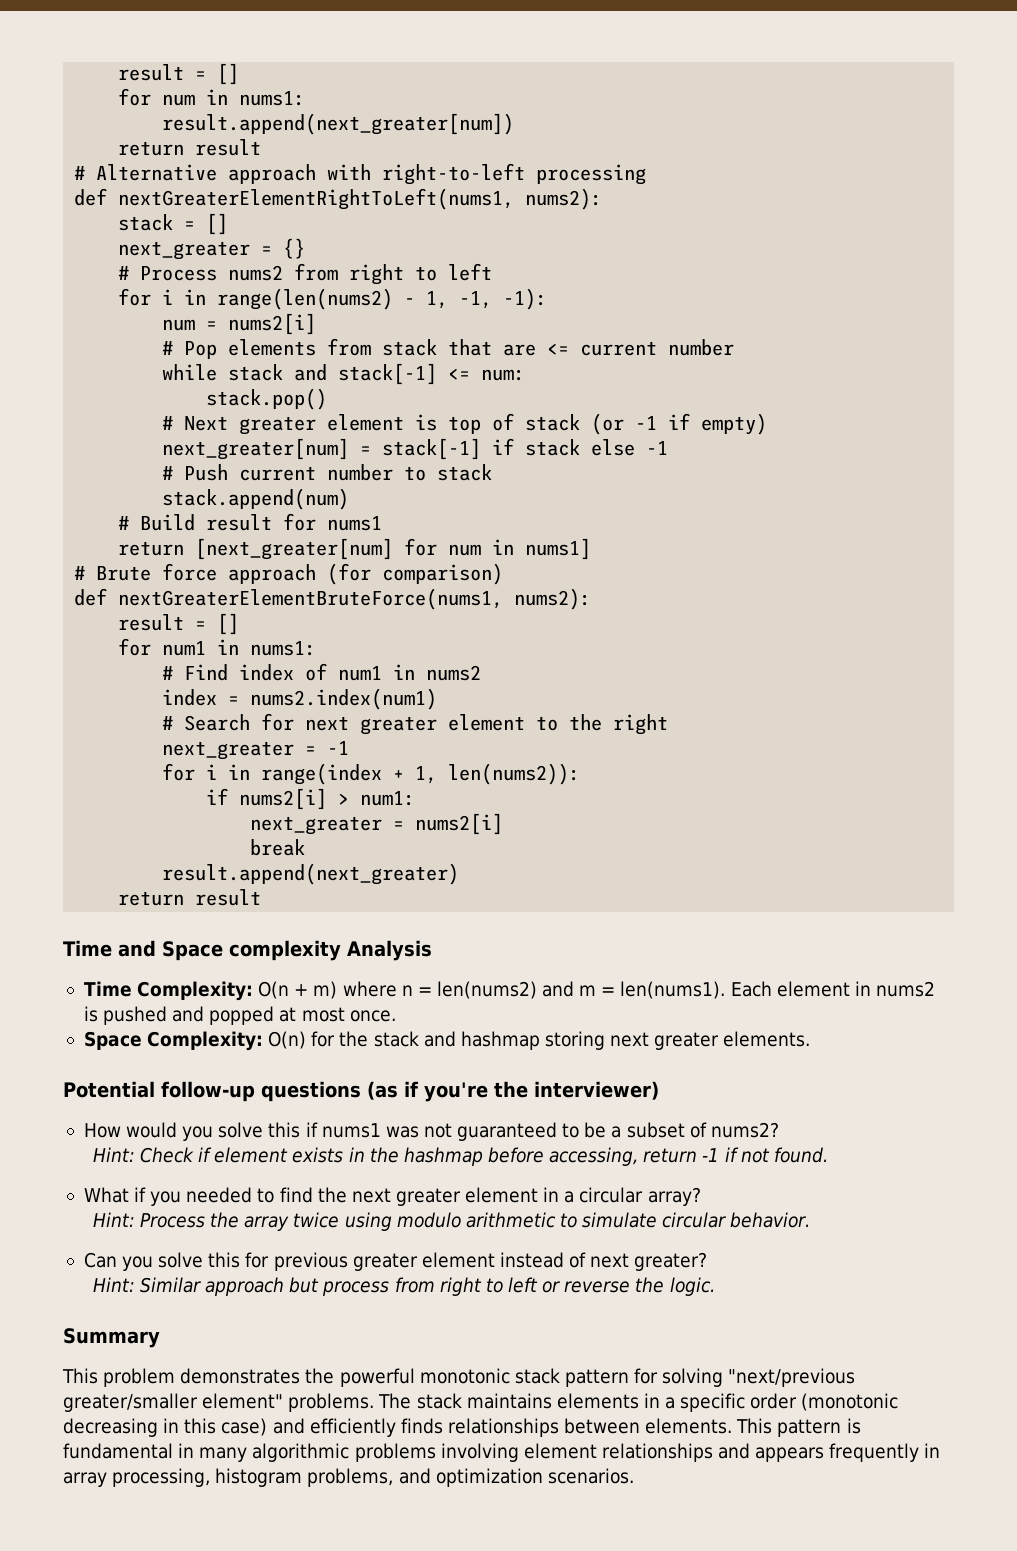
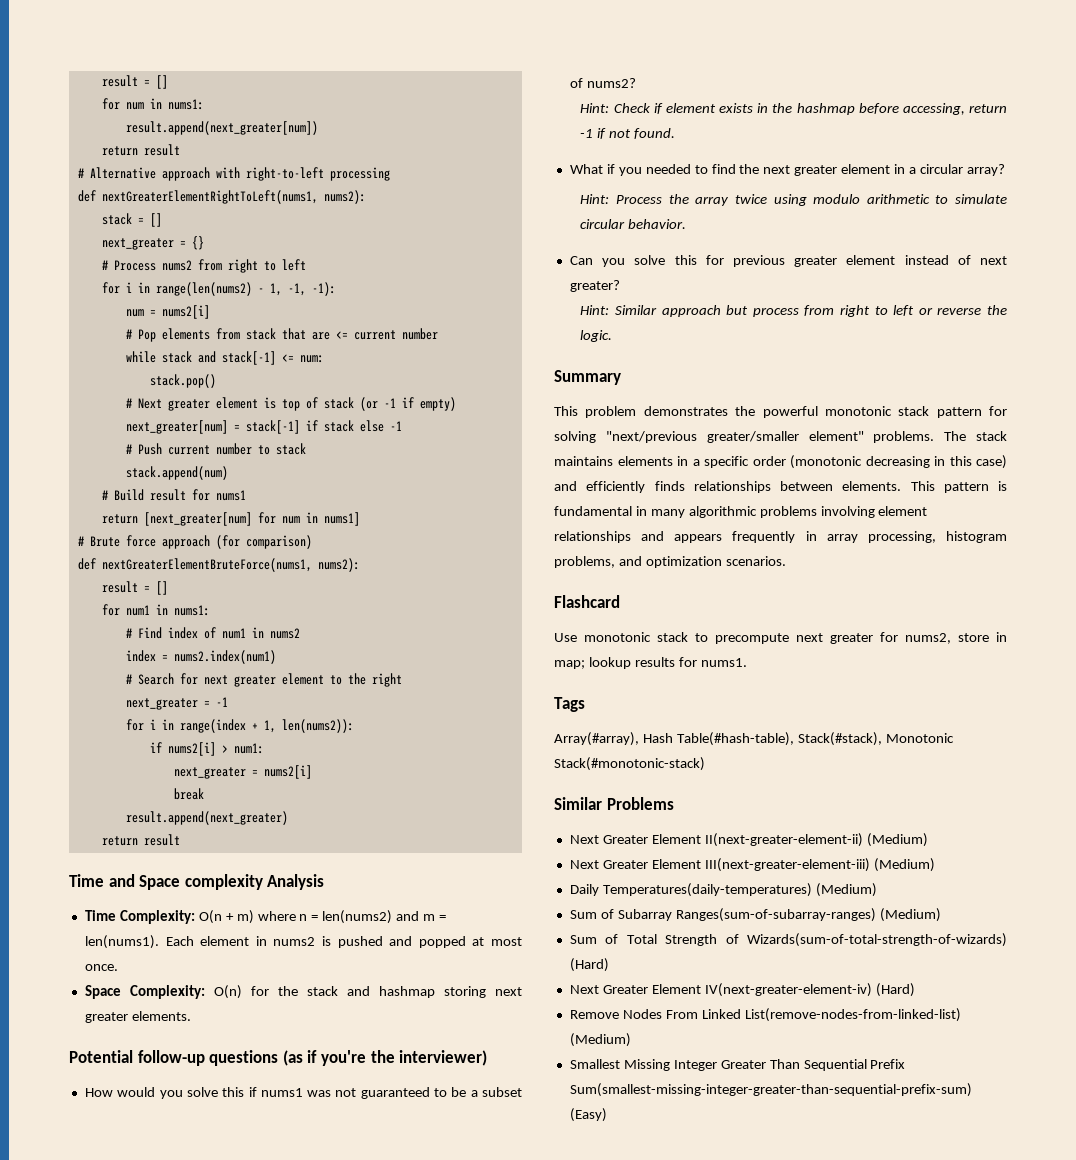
+ Flashcard
+ Use monotonic stack to precompute next greater for nums2, store in map; lookup results for nums1.
+ Tags
+ Array(#array), Hash Table(#hash-table), Stack(#stack), Monotonic Stack(#monotonic-stack)
+ Similar Problems
+ Next Greater Element II(next-greater-element-ii) (Medium)
+ Next Greater Element III(next-greater-element-iii) (Medium)
+ Daily Temperatures(daily-temperatures) (Medium)
+ Sum of Subarray Ranges(sum-of-subarray-ranges) (Medium)
+ Sum of Total Strength of Wizards(sum-of-total-strength-of-wizards) (Hard)
+ Next Greater Element IV(next-greater-element-iv) (Hard)
+ Remove Nodes From Linked List(remove-nodes-from-linked-list) (Medium)
+ Smallest Missing Integer Greater Than Sequential Prefix Sum(smallest-missing-integer-greater-than-sequential-prefix-sum) (Easy)

